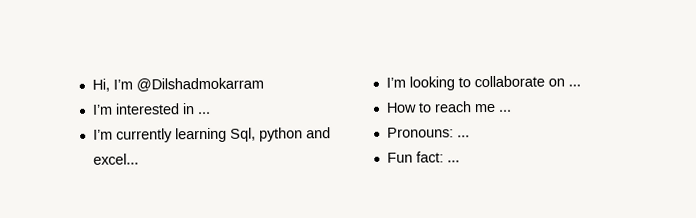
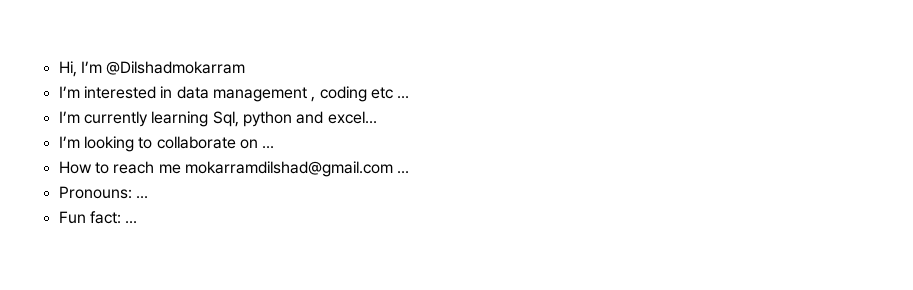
- I’m interested in ...
+ I’m interested in data management , coding etc ...
- How to reach me ...
+ How to reach me mokarramdilshad@gmail.com ...

